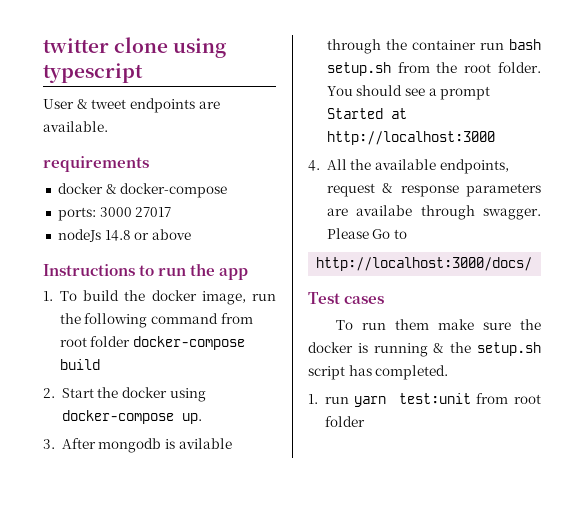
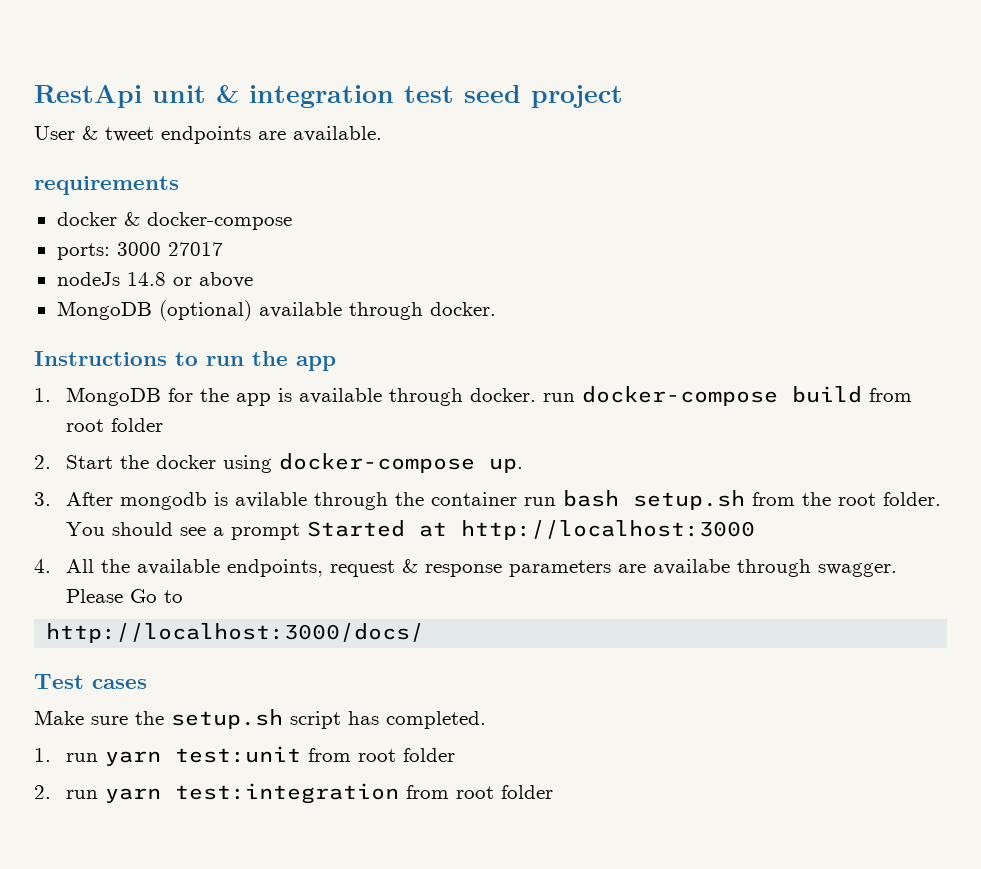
- twitter clone using typescript
+ RestApi unit & integration test seed project
+ MongoDB (optional) available through docker.
- 1. To build the docker image, run the following command from root folder docker-compose build
+ 1. MongoDB for the app is available through docker. run docker-compose build from root folder
- To run them make sure the docker is running & the setup.sh script has completed.
+ Make sure the setup.sh script has completed.
+ 2. run yarn test:integration from root folder

